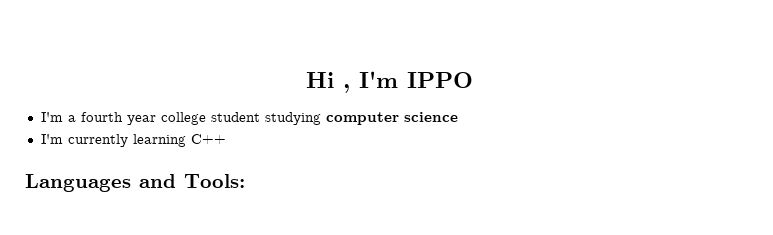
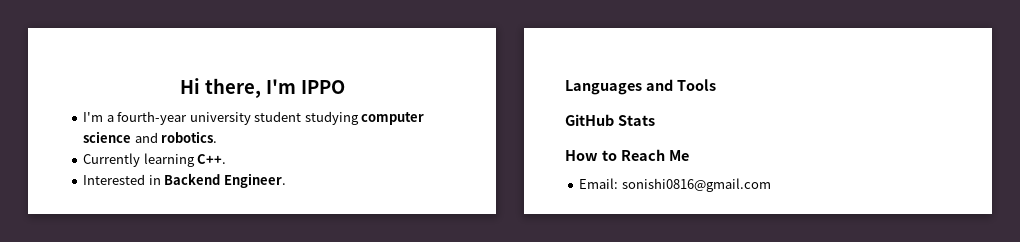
- Hi , I'm IPPO
+ Hi there, I'm IPPO
- I'm a fourth year college student studying computer science
- I'm currently learning C++
- Languages and Tools:
+ I'm a fourth-year university student studying computer science and robotics.
+ Currently learning C++.
+ Interested in Backend Engineer.
+ Languages and Tools
+ GitHub Stats
+ How to Reach Me
+ Email: sonishi0816@gmail.com

